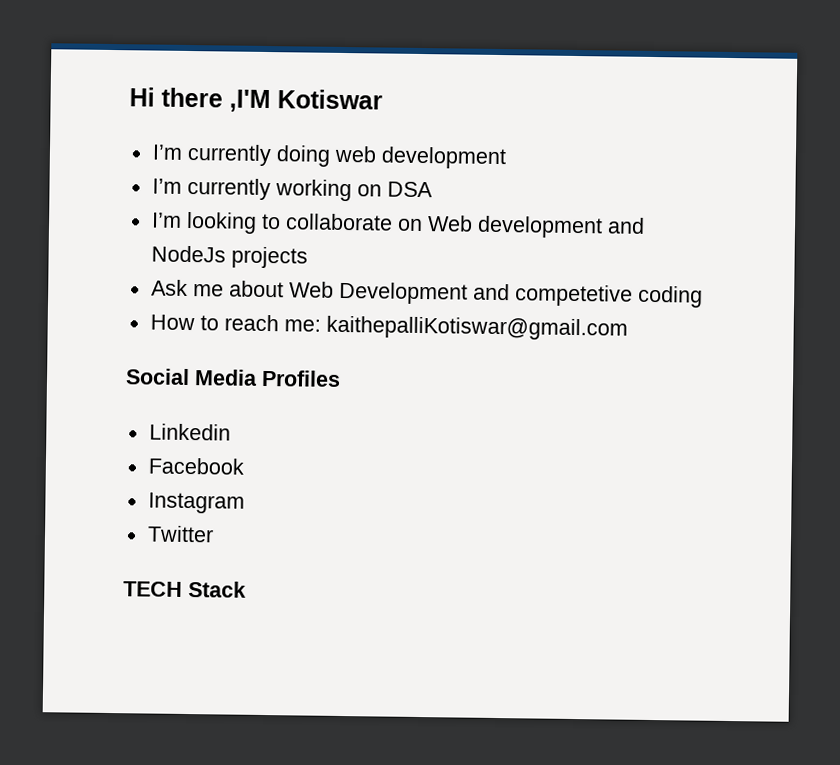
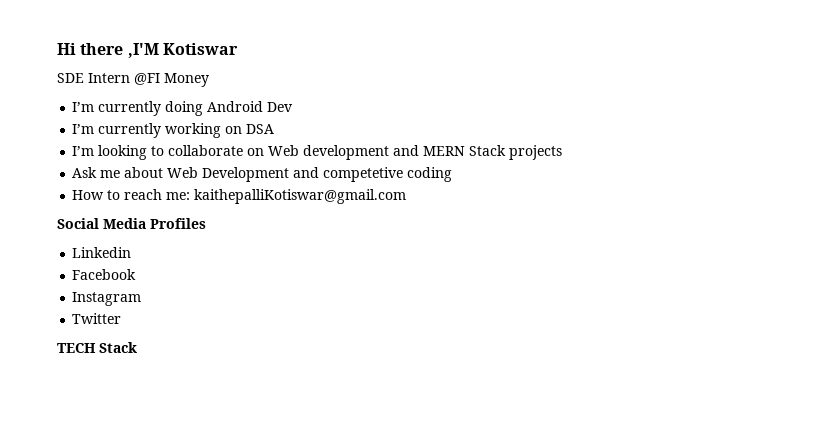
+ SDE Intern @FI Money
- I’m currently doing web development
+ I’m currently doing Android Dev
- I’m looking to collaborate on Web development and NodeJs projects
+ I’m looking to collaborate on Web development and MERN Stack projects

